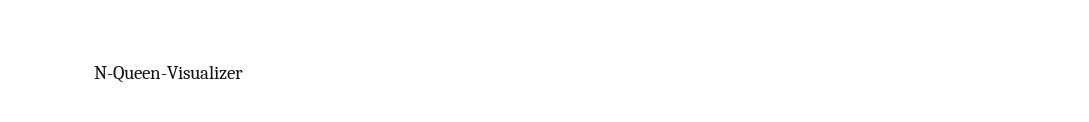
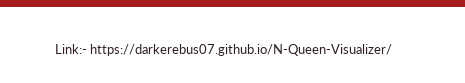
- N-Queen-Visualizer
+ Link:- https://darkerebus07.github.io/N-Queen-Visualizer/

